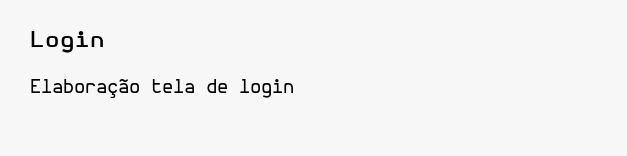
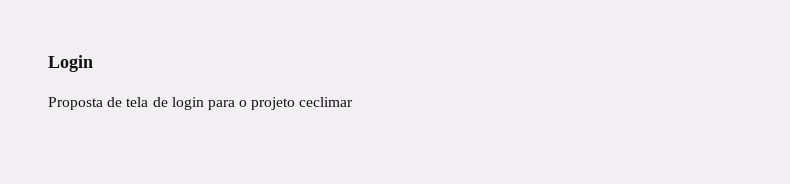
- Elaboração tela de login
+ Proposta de tela de login para o projeto ceclimar

